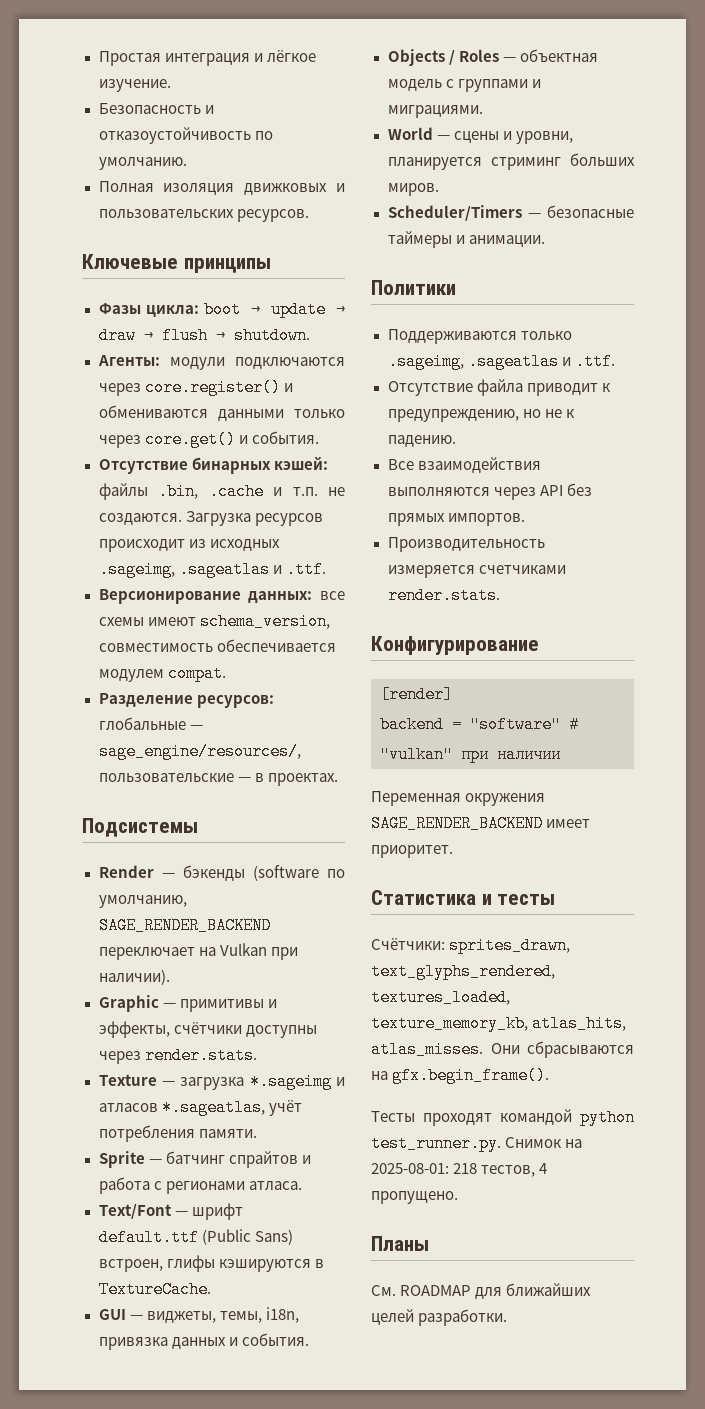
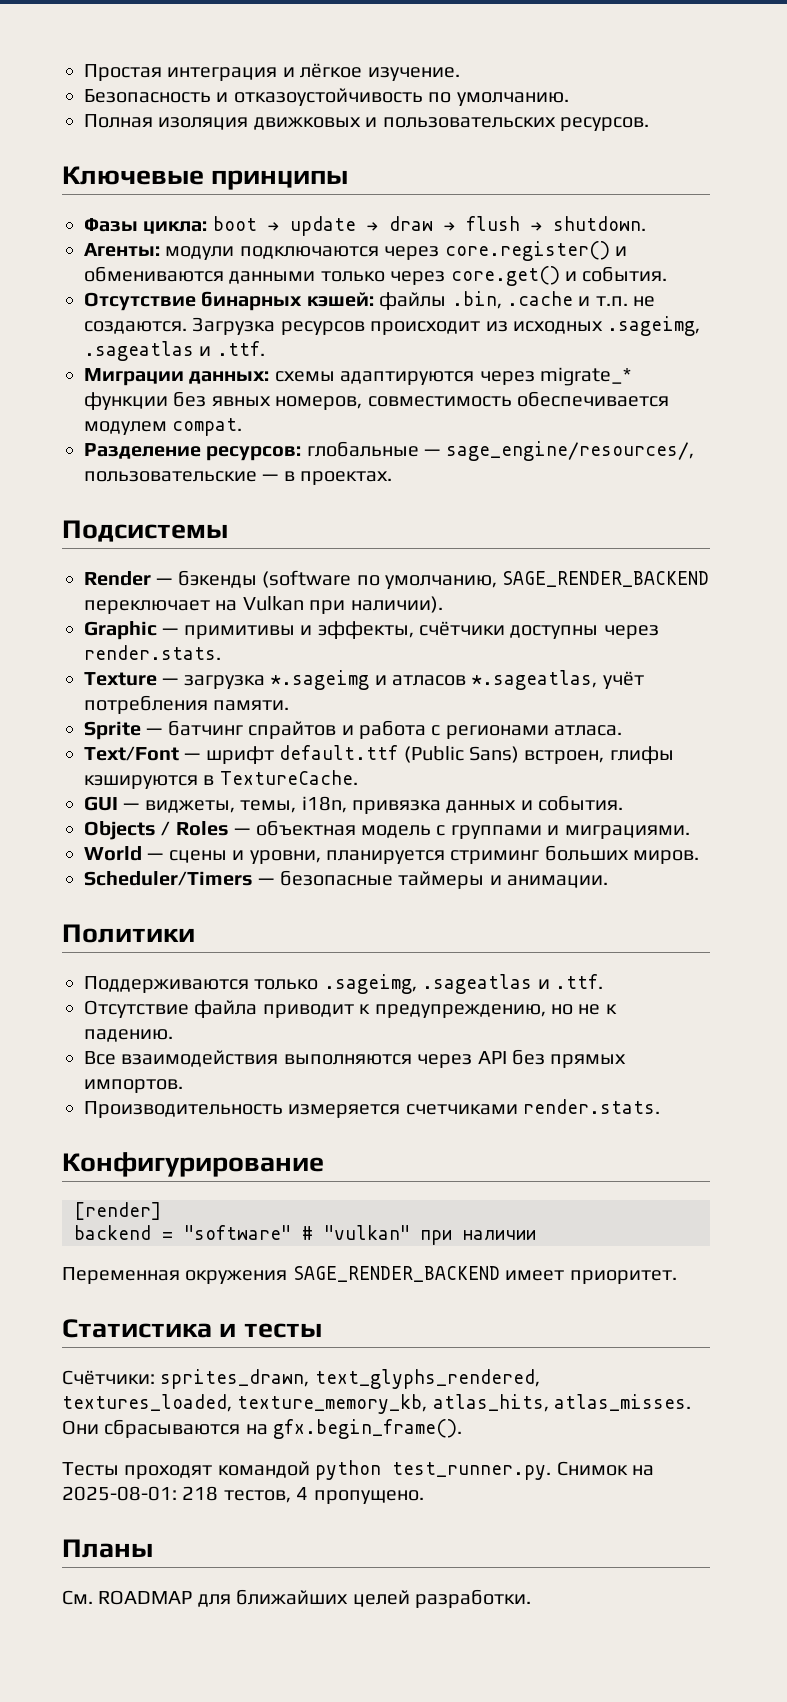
- Версионирование данных: все схемы имеют schema_version, совместимость обеспечивается модулем compat.
+ Миграции данных: схемы адаптируются через migrate_* функции без явных номеров, совместимость обеспечивается модулем compat.

